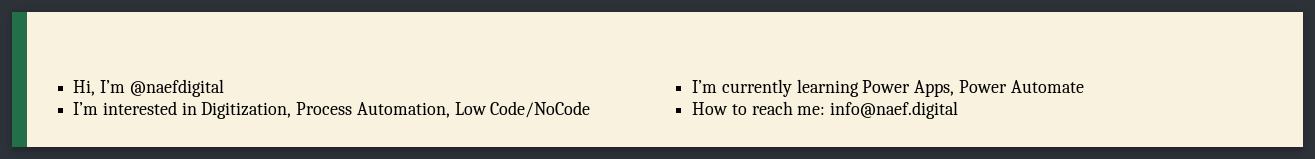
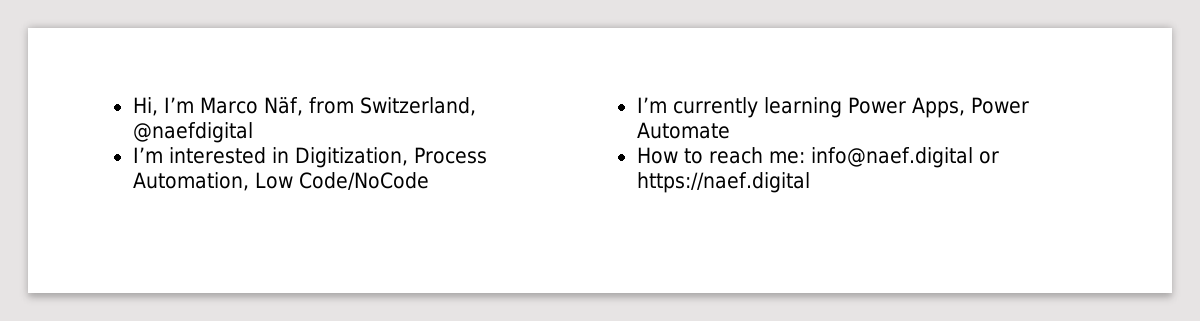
- Hi, I’m @naefdigital
+ Hi, I’m Marco Näf, from Switzerland, @naefdigital
- How to reach me: info@naef.digital
+ How to reach me: info@naef.digital or https://naef.digital

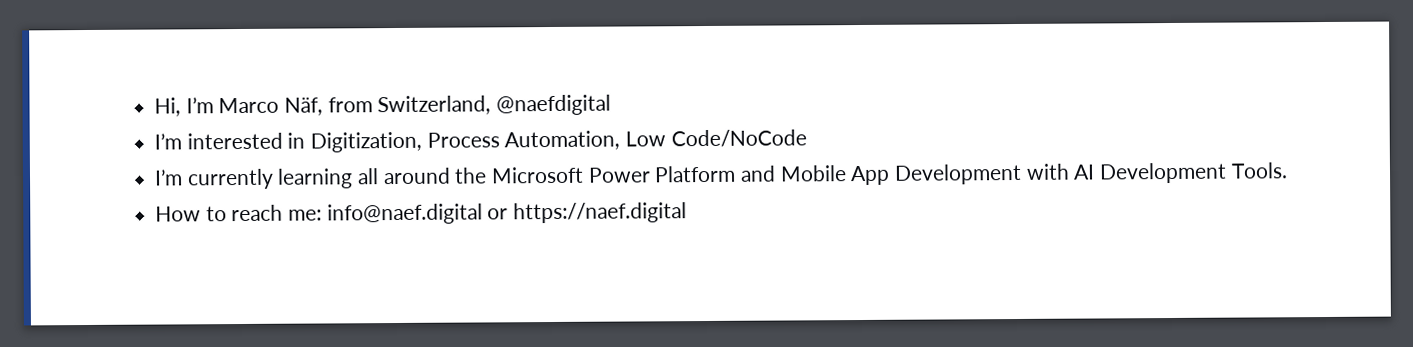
- I’m currently learning Power Apps, Power Automate
+ I’m currently learning all around the Microsoft Power Platform and Mobile App Development with AI Development Tools.

